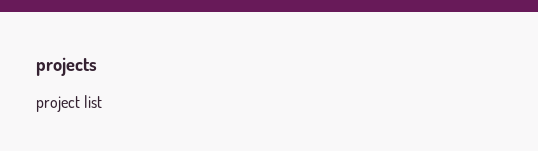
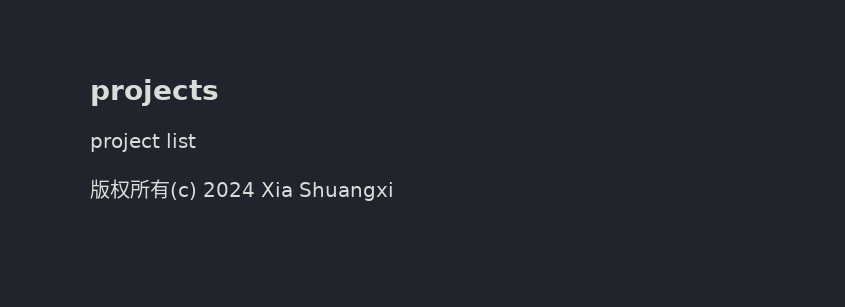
+ 版权所有(c) 2024 Xia Shuangxi

